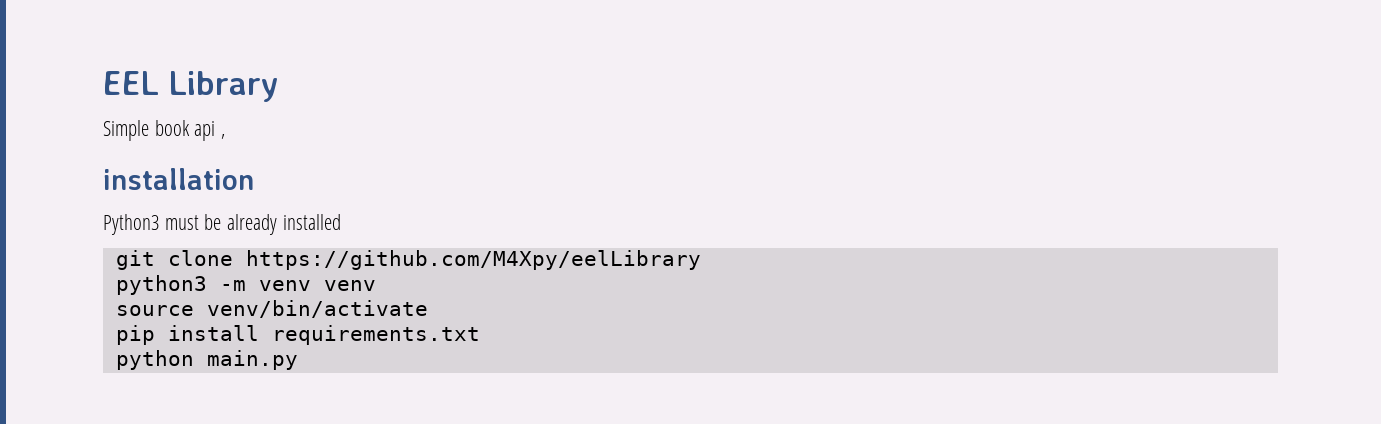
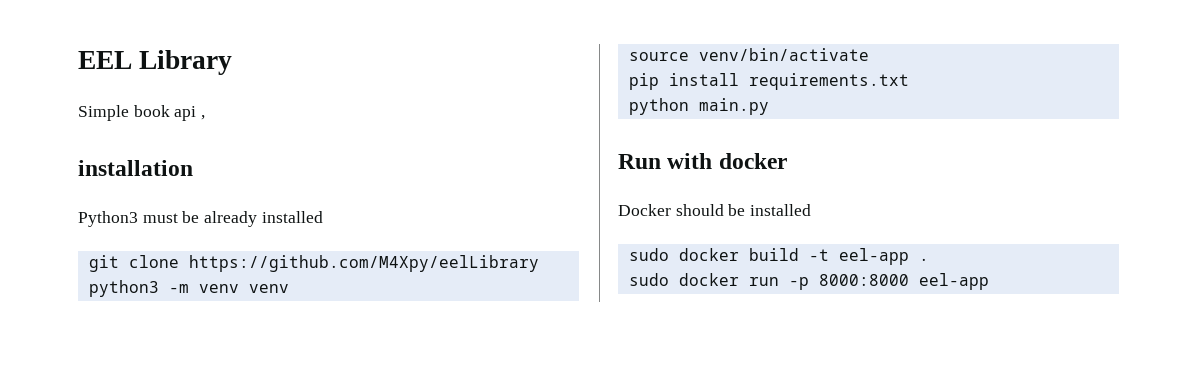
+ Run with docker
+ Docker should be installed
+ sudo docker build -t eel-app .
+ sudo docker run -p 8000:8000 eel-app

